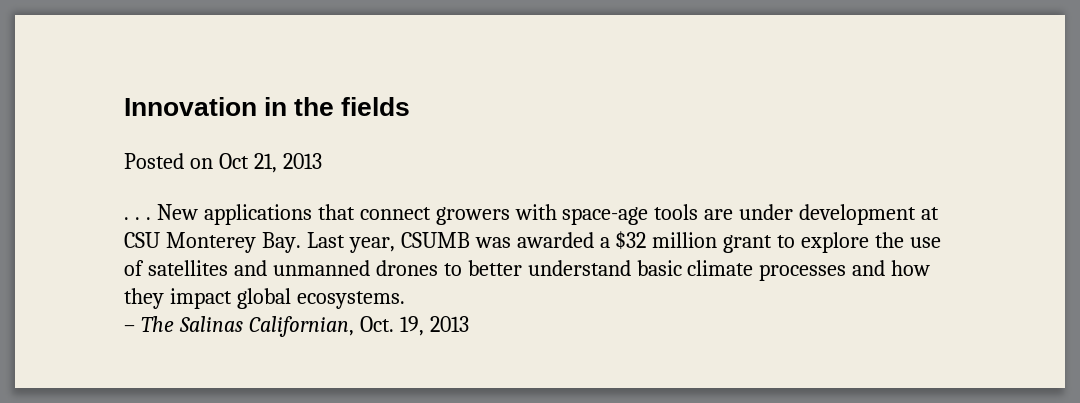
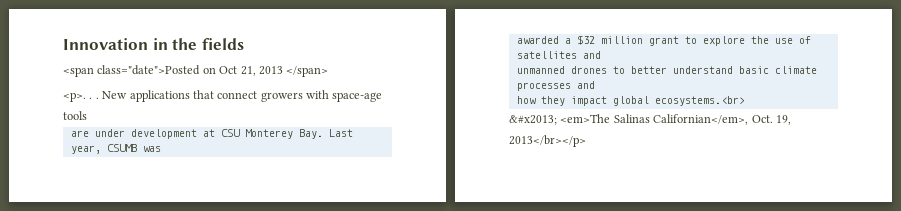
- Posted on Oct 21, 2013
- . . .
+ <span class="date">Posted on Oct 21, 2013 </span>
+ <p>. . .
- New applications that connect growers with space-age tools are under development at CSU Monterey Bay. Last year, CSUMB was awarded a $32 million grant to explore the use of satellites and unmanned drones to better understand basic climate processes and how they impact global ecosystems.
- – The Salinas Californian, Oct. 19, 2013
+ New applications that connect growers with space-age tools
+ are under development at CSU Monterey Bay. Last year, CSUMB was
+ awarded a $32 million grant to explore the use of satellites and
+ unmanned drones to better understand basic climate processes and
+ how they impact global ecosystems.<br>
+ &#x2013; <em>The Salinas Californian</em>, Oct. 19, 2013</br></p>

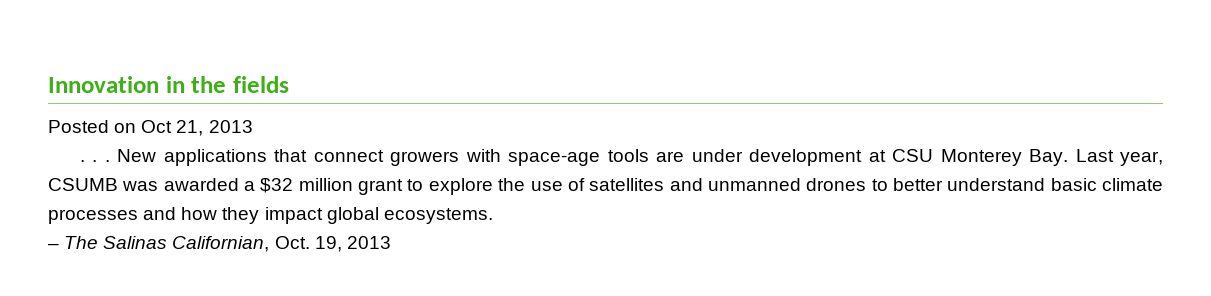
- <span class="date">Posted on Oct 21, 2013 </span>
- <p>. . .
+ Posted on Oct 21, 2013
+ . . .
- New applications that connect growers with space-age tools
- are under development at CSU Monterey Bay. Last year, CSUMB was
- awarded a $32 million grant to explore the use of satellites and
- unmanned drones to better understand basic climate processes and
- how they impact global ecosystems.<br>
- &#x2013; <em>The Salinas Californian</em>, Oct. 19, 2013</br></p>
+ New applications that connect growers with space-age tools are under development at CSU Monterey Bay. Last year, CSUMB was awarded a $32 million grant to explore the use of satellites and unmanned drones to better understand basic climate processes and how they impact global ecosystems.
+ – The Salinas Californian, Oct. 19, 2013

